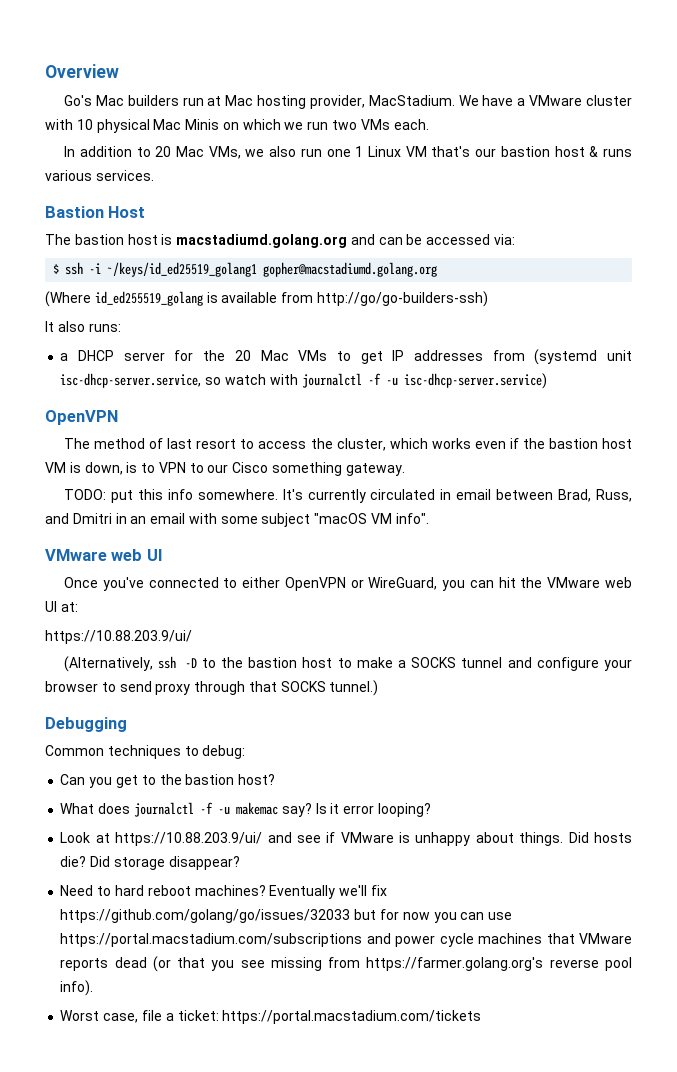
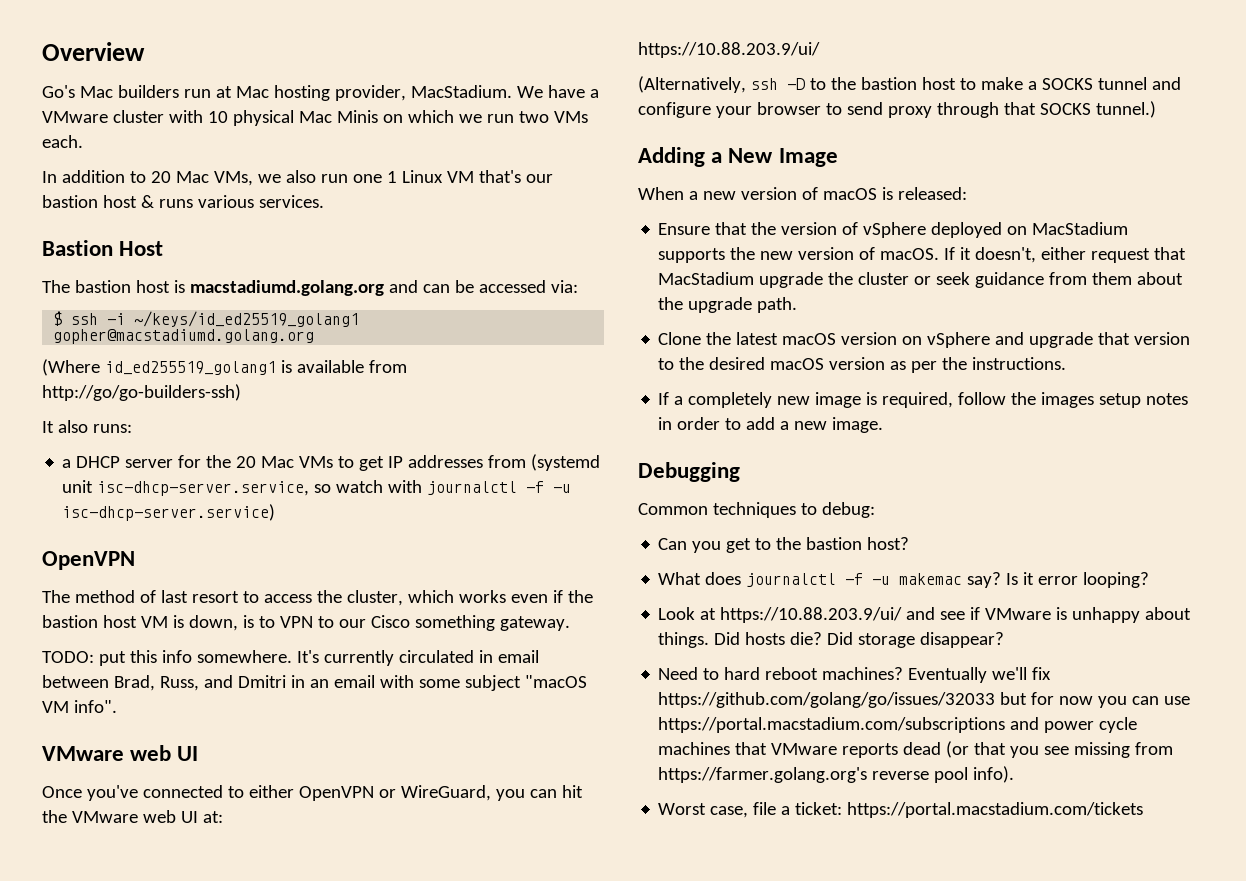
- (Where id_ed255519_golang is available from http://go/go-builders-ssh)
+ (Where id_ed255519_golang1 is available from http://go/go-builders-ssh)
+ Adding a New Image
+ When a new version of macOS is released:
+ Ensure that the version of vSphere deployed on MacStadium supports the new version of macOS. If it doesn't, either request that MacStadium upgrade the cluster or seek guidance from them about the upgrade path.
+ Clone the latest macOS version on vSphere and upgrade that version to the desired macOS version as per the instructions.
+ If a completely new image is required, follow the images setup notes in order to add a new image.

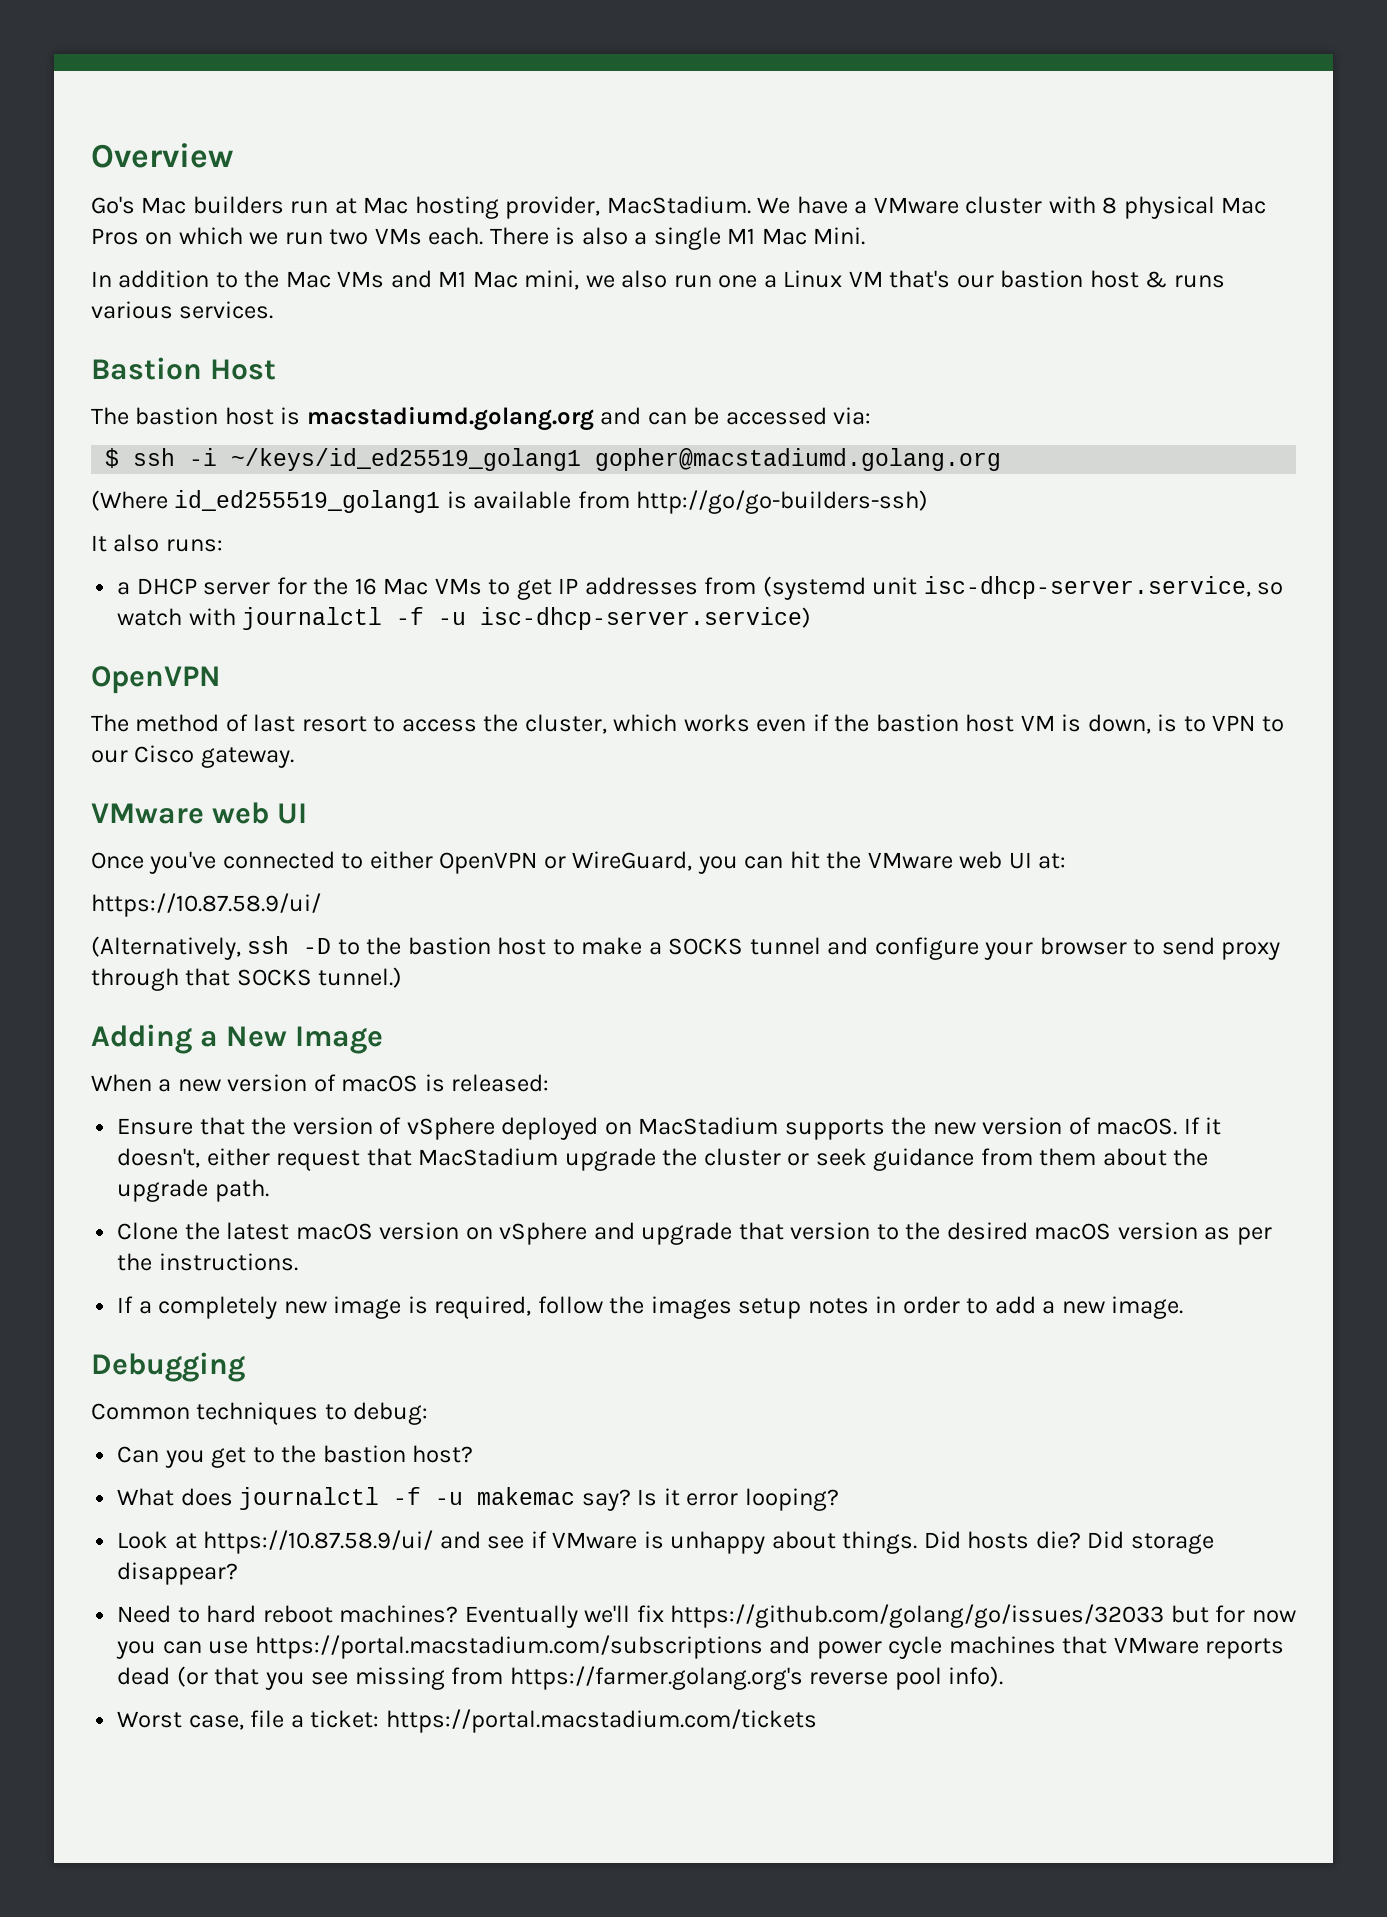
- We have a VMware cluster with 10 physical Mac Minis on which we run two VMs each.
- In addition to 20 Mac VMs, we also run one 1 Linux VM that's our bastion host & runs various services.
+ We have a VMware cluster with 8 physical Mac Pros on which we run two VMs each. There is also a single M1 Mac Mini.
+ In addition to the Mac VMs and M1 Mac mini, we also run one a Linux VM that's our bastion host & runs various services.
- a DHCP server for the 20 Mac VMs to get IP addresses from (systemd unit isc-dhcp-server.service, so watch with journalctl -f -u isc-dhcp-server.service)
+ a DHCP server for the 16 Mac VMs to get IP addresses from (systemd unit isc-dhcp-server.service, so watch with journalctl -f -u isc-dhcp-server.service)
- The method of last resort to access the cluster, which works even if the bastion host VM is down, is to VPN to our Cisco something gateway.
+ The method of last resort to access the cluster, which works even if the bastion host VM is down, is to VPN to our Cisco gateway.
- TODO: put this info somewhere. It's currently circulated in email between Brad, Russ, and Dmitri in an email with some subject "macOS VM info".
  Once you've connected to either OpenVPN or WireGuard, you can hit the VMware web UI at:
- https://10.88.203.9/ui/
+ https://10.87.58.9/ui/
- Look at https://10.88.203.9/ui/ and see if VMware is unhappy about things.
+ Look at https://10.87.58.9/ui/ and see if VMware is unhappy about things.

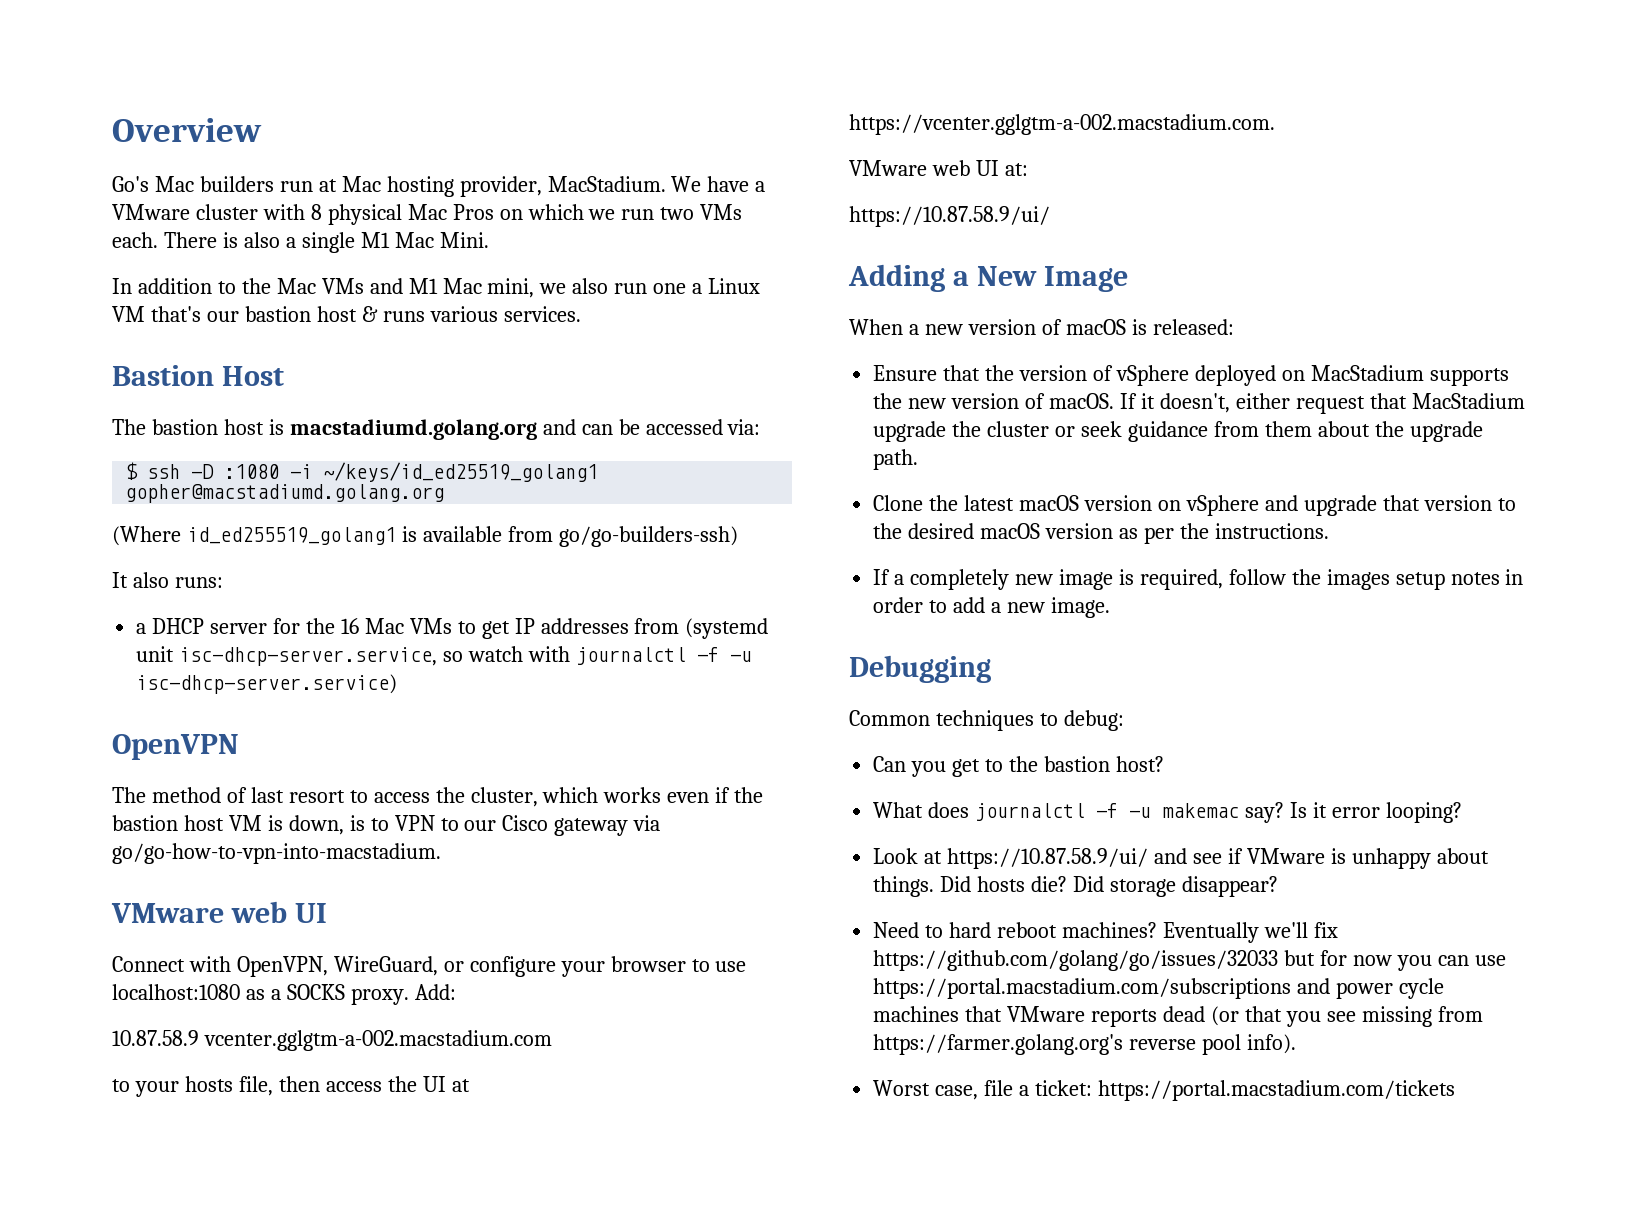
- $ ssh -i ~/keys/id_ed25519_golang1 gopher@macstadiumd.golang.org
+ $ ssh -D :1080 -i ~/keys/id_ed25519_golang1 gopher@macstadiumd.golang.org
- (Where id_ed255519_golang1 is available from http://go/go-builders-ssh)
+ (Where id_ed255519_golang1 is available from go/go-builders-ssh)
- The method of last resort to access the cluster, which works even if the bastion host VM is down, is to VPN to our Cisco gateway.
+ The method of last resort to access the cluster, which works even if the bastion host VM is down, is to VPN to our Cisco gateway via go/go-how-to-vpn-into-macstadium.
- Once you've connected to either OpenVPN or WireGuard, you can hit the VMware web UI at:
+ Connect with OpenVPN, WireGuard, or configure your browser to use localhost:1080 as a SOCKS proxy. Add:
+ 10.87.58.9 vcenter.gglgtm-a-002.macstadium.com
+ to your hosts file, then access the UI at https://vcenter.gglgtm-a-002.macstadium.com.
+ VMware web UI at:
- (Alternatively, ssh -D to the bastion host to make a SOCKS tunnel and configure your browser to send proxy through that SOCKS tunnel.)

